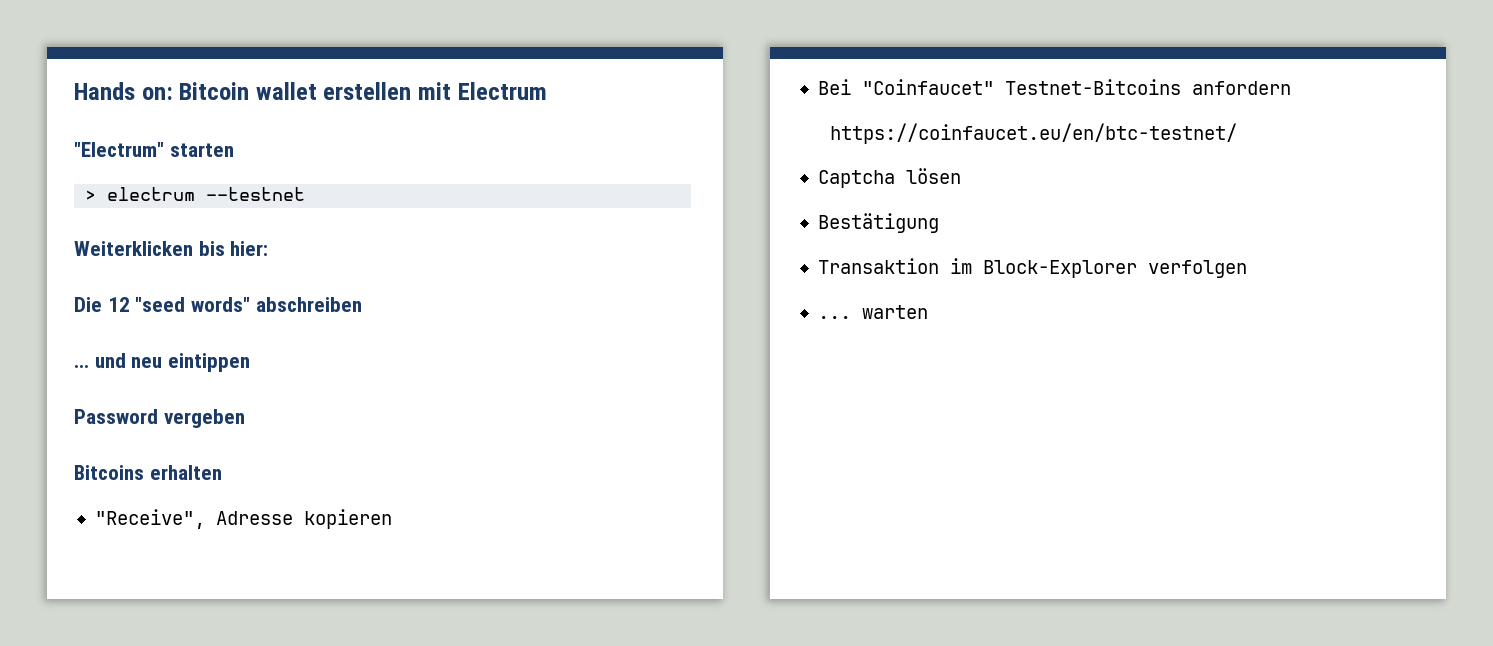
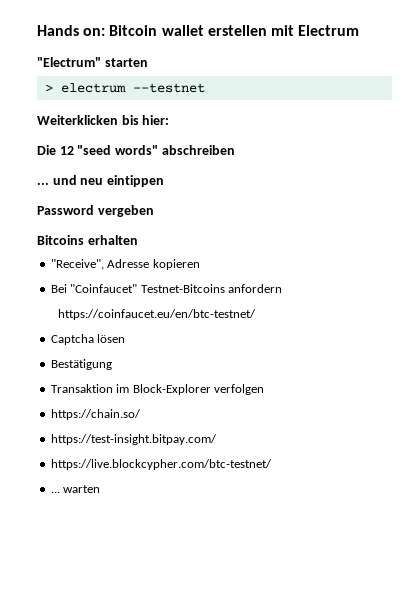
+ https://chain.so/
+ https://test-insight.bitpay.com/
+ https://live.blockcypher.com/btc-testnet/

